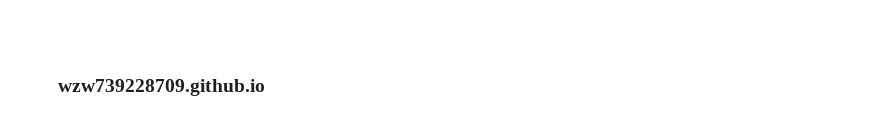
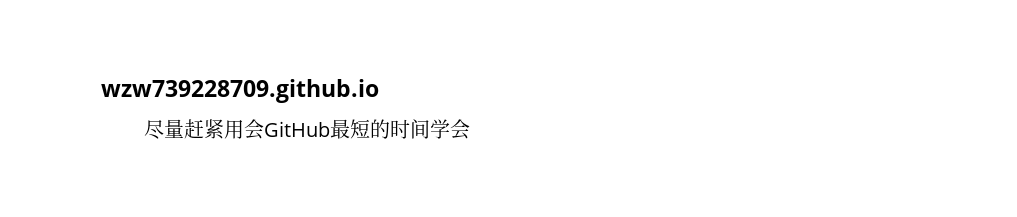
+ 尽量赶紧用会GitHub最短的时间学会

